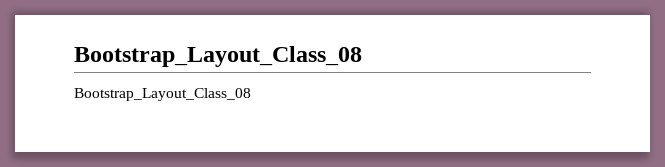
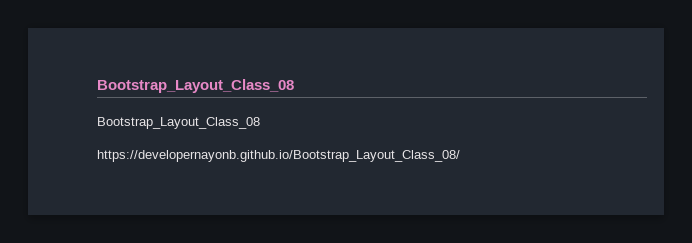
+ https://developernayonb.github.io/Bootstrap_Layout_Class_08/

